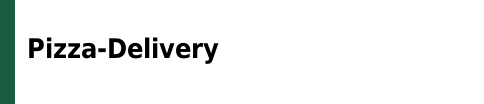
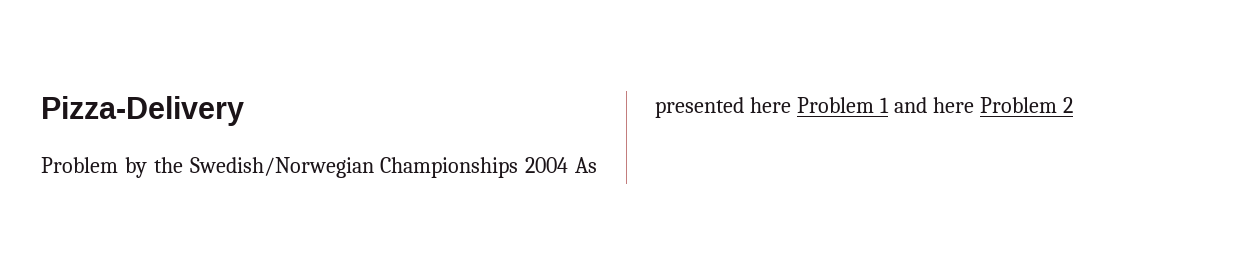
+ Problem by the Swedish/Norwegian Championships 2004 As presented here Problem 1 and here Problem 2

